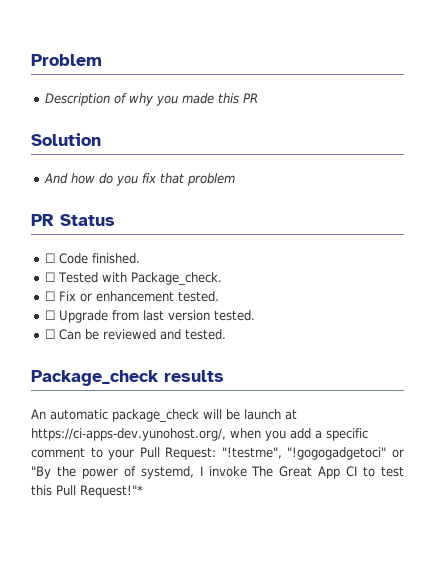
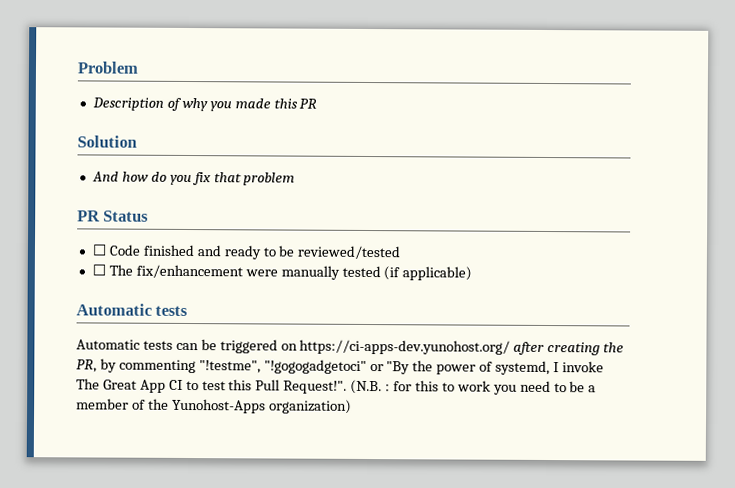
- ☐ Code finished.
- ☐ Tested with Package_check.
- ☐ Fix or enhancement tested.
- ☐ Upgrade from last version tested.
- ☐ Can be reviewed and tested.
- Package_check results
- An automatic package_check will be launch at https://ci-apps-dev.yunohost.org/, when you add a specific comment to your Pull Request: "!testme", "!gogogadgetoci" or "By the power of systemd, I invoke The Great App CI to test this Pull Request!"*
+ ☐ Code finished and ready to be reviewed/tested
+ ☐ The fix/enhancement were manually tested (if applicable)
+ Automatic tests
+ Automatic tests can be triggered on https://ci-apps-dev.yunohost.org/ after creating the PR, by commenting "!testme", "!gogogadgetoci" or "By the power of systemd, I invoke The Great App CI to test this Pull Request!". (N.B. : for this to work you need to be a member of the Yunohost-Apps organization)

